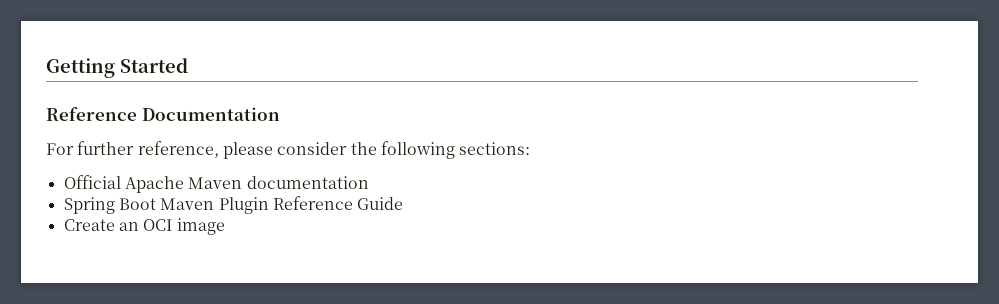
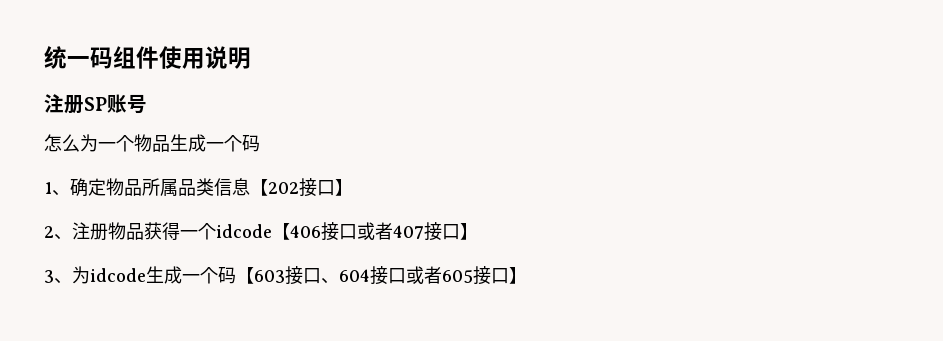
- Getting Started
- Reference Documentation
- For further reference, please consider the following sections:
- Official Apache Maven documentation
- Spring Boot Maven Plugin Reference Guide
- Create an OCI image
+ 统一码组件使用说明
+ 注册SP账号
+ 怎么为一个物品生成一个码
+ 1、确定物品所属品类信息【202接口】
+ 2、注册物品获得一个idcode【406接口或者407接口】
+ 3、为idcode生成一个码【603接口、604接口或者605接口】

